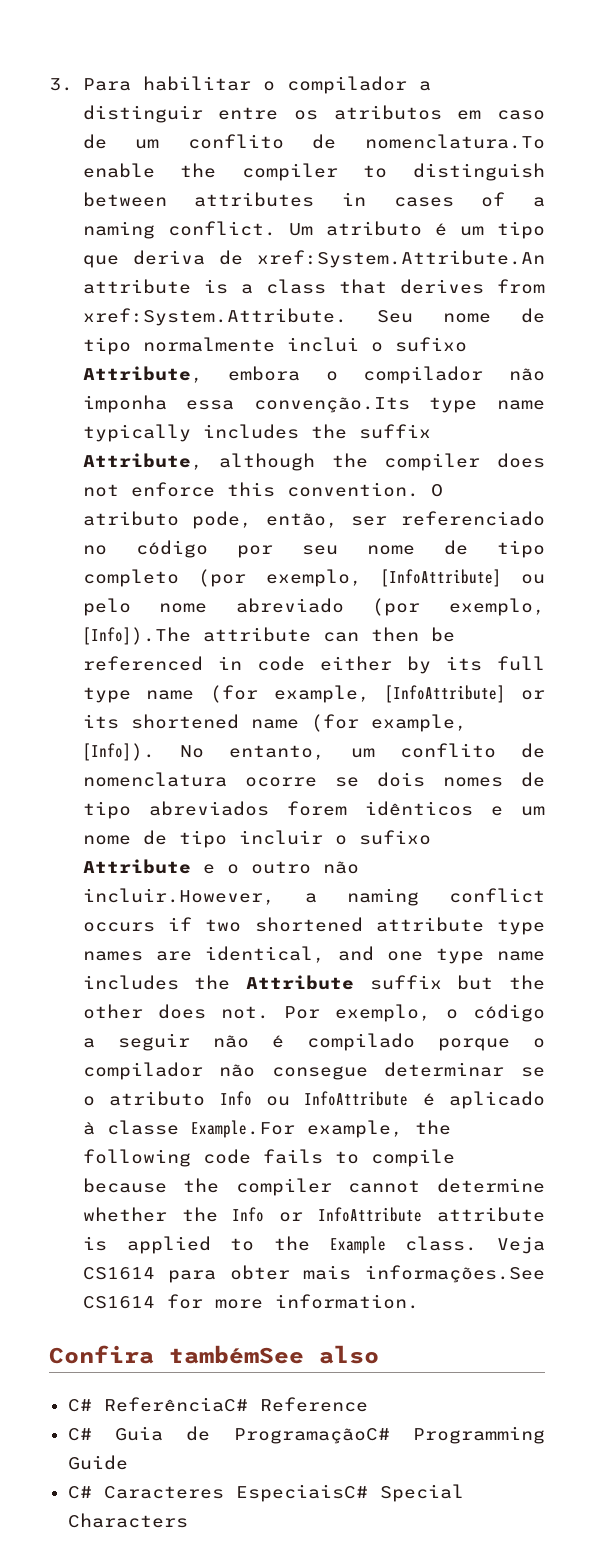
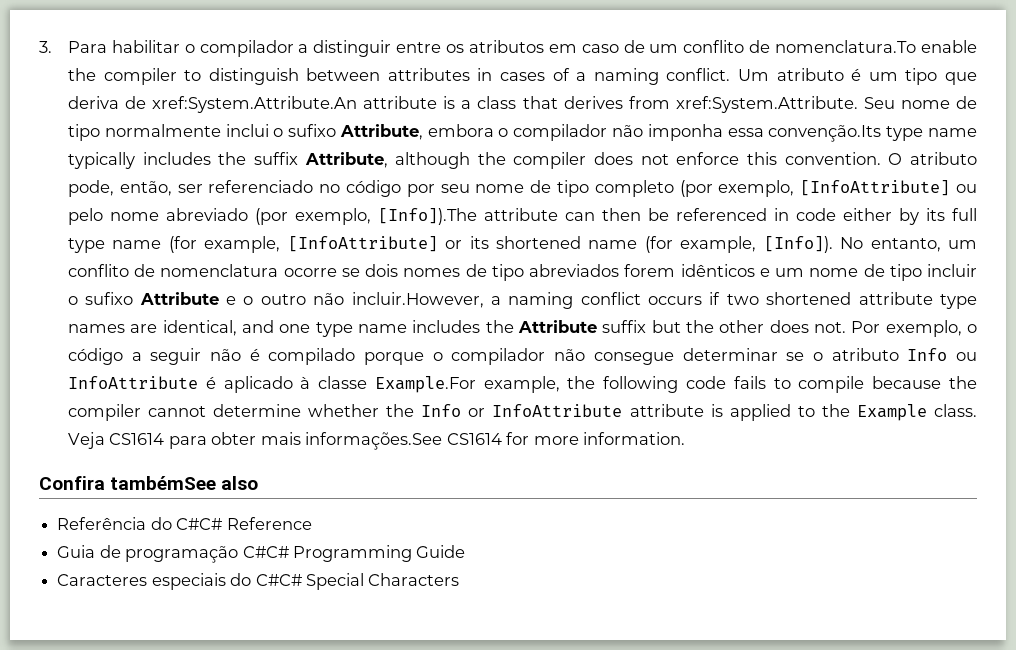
- C# ReferênciaC# Reference
+ Referência do C#C# Reference
- C# Guia de ProgramaçãoC# Programming Guide
+ Guia de programação C#C# Programming Guide
- C# Caracteres EspeciaisC# Special Characters
+ Caracteres especiais do C#C# Special Characters

